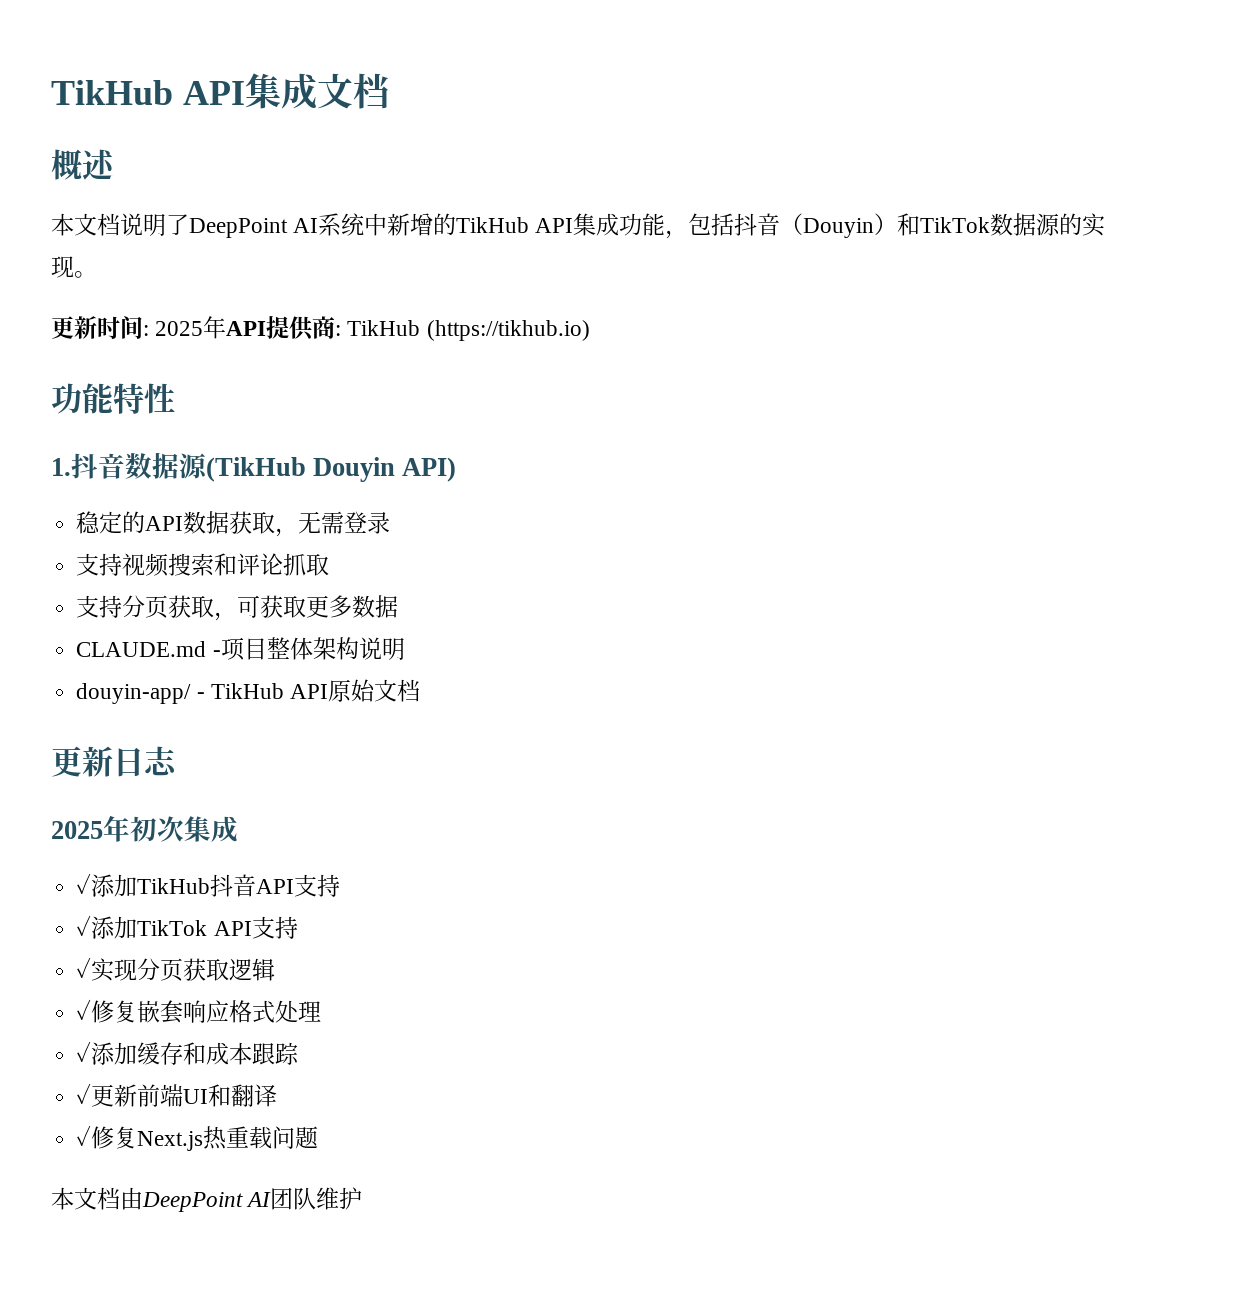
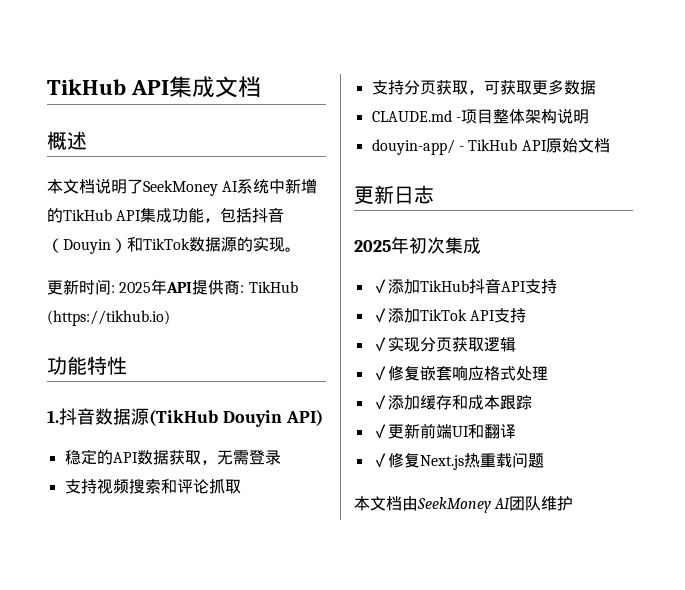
- 本文档说明了DeepPoint AI系统中新增的TikHub API集成功能，包括抖音（Douyin）和TikTok数据源的实现。
+ 本文档说明了SeekMoney AI系统中新增的TikHub API集成功能，包括抖音（Douyin）和TikTok数据源的实现。
- 本文档由DeepPoint AI团队维护
+ 本文档由SeekMoney AI团队维护

